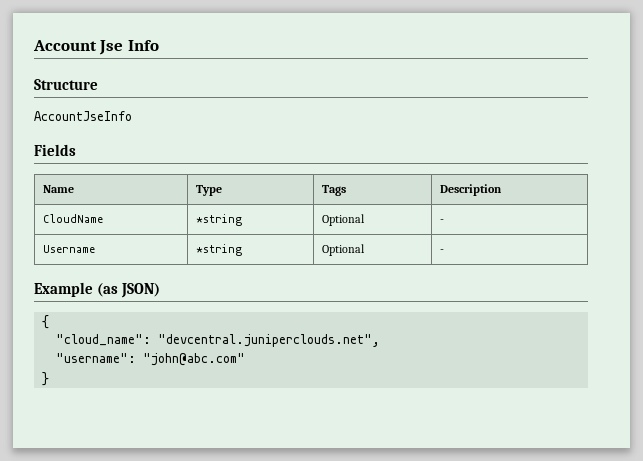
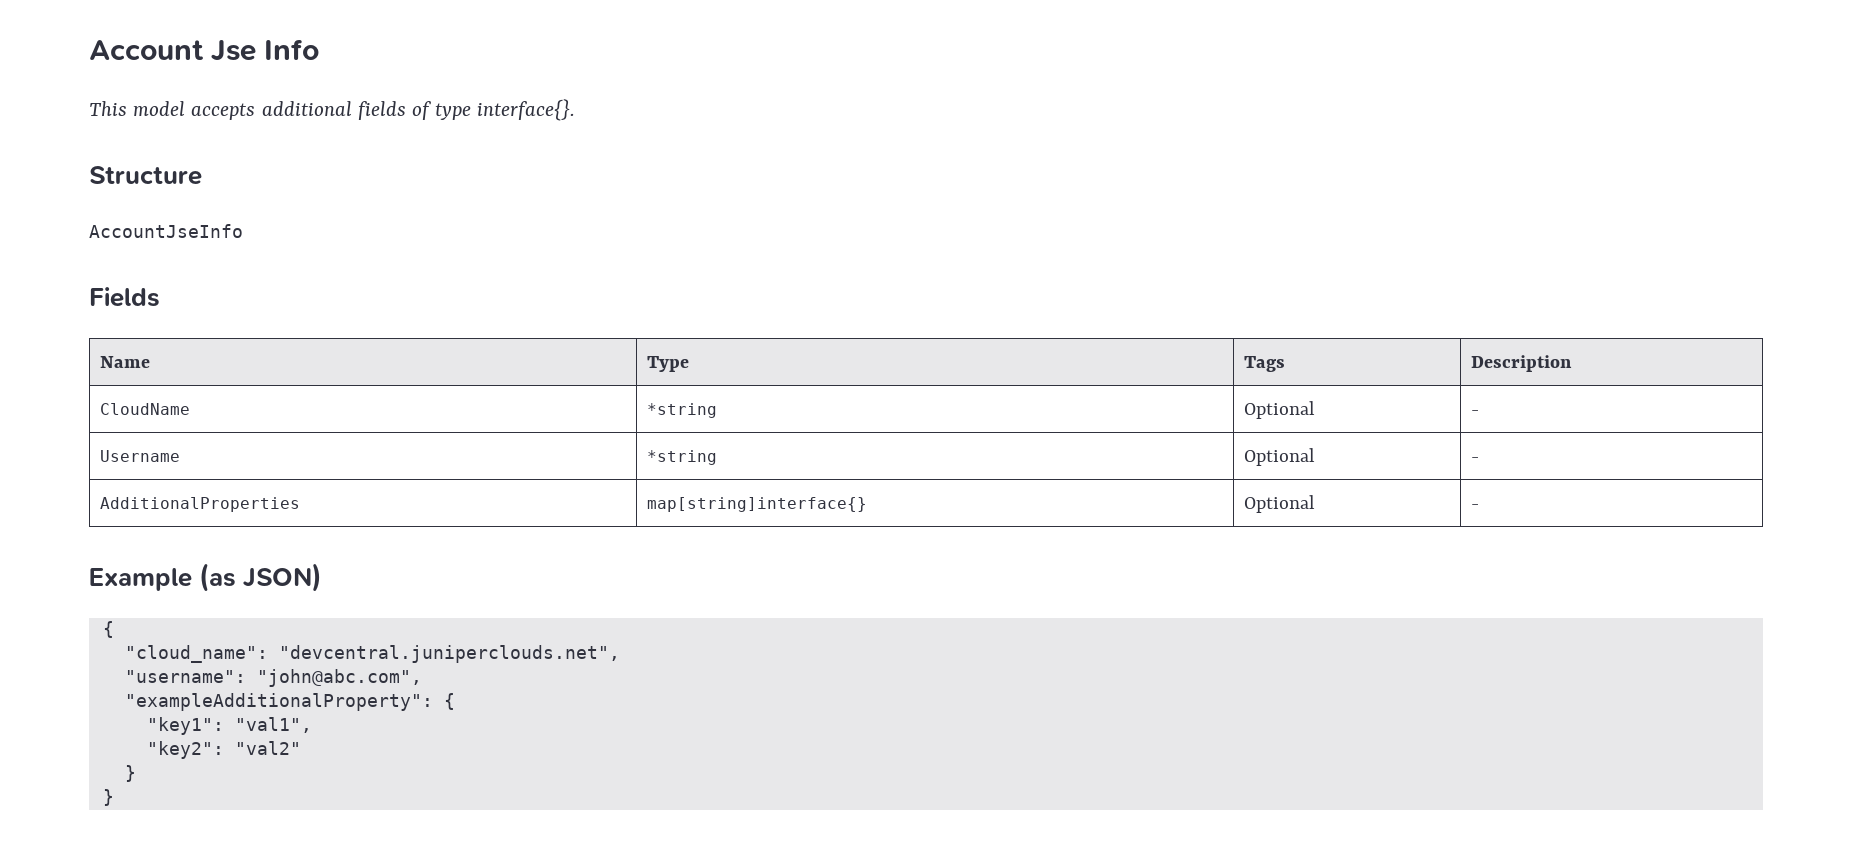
+ This model accepts additional fields of type interface{}.
+ AdditionalProperties | map[string]interface{} | Optional | -
- "username": "john@abc.com"
+ "username": "john@abc.com",
+ "exampleAdditionalProperty": {
+ "key1": "val1",
+ "key2": "val2"
+ }

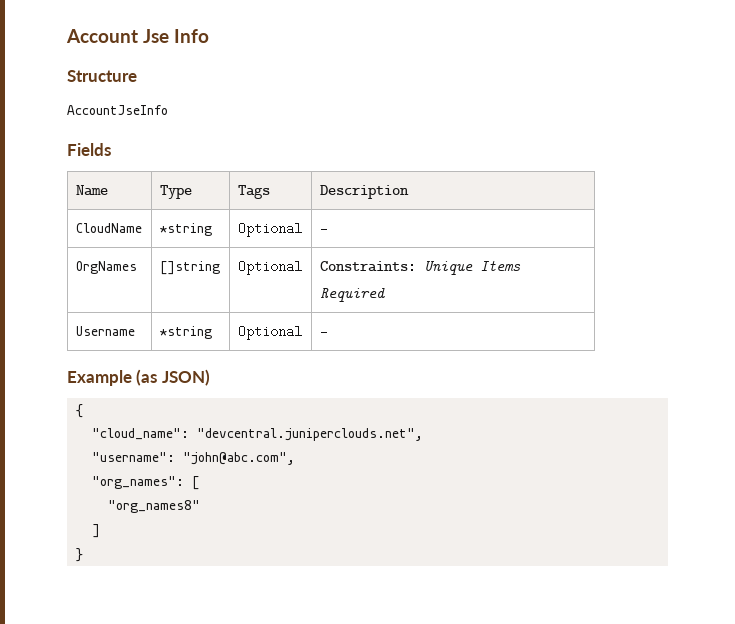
- This model accepts additional fields of type interface{}.
+ OrgNames | []string | Optional | Constraints: Unique Items Required
- AdditionalProperties | map[string]interface{} | Optional | -
- "exampleAdditionalProperty": {
- "key1": "val1",
- "key2": "val2"
- }
+ "org_names": [
+ "org_names8"
+ ]

